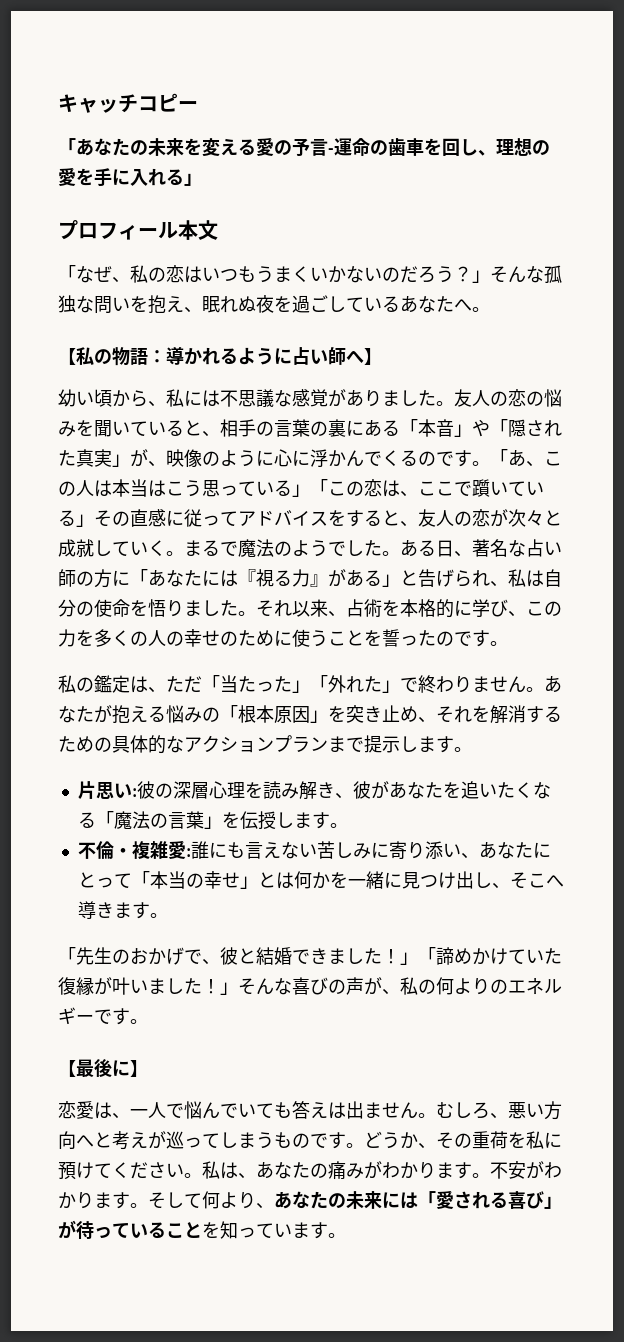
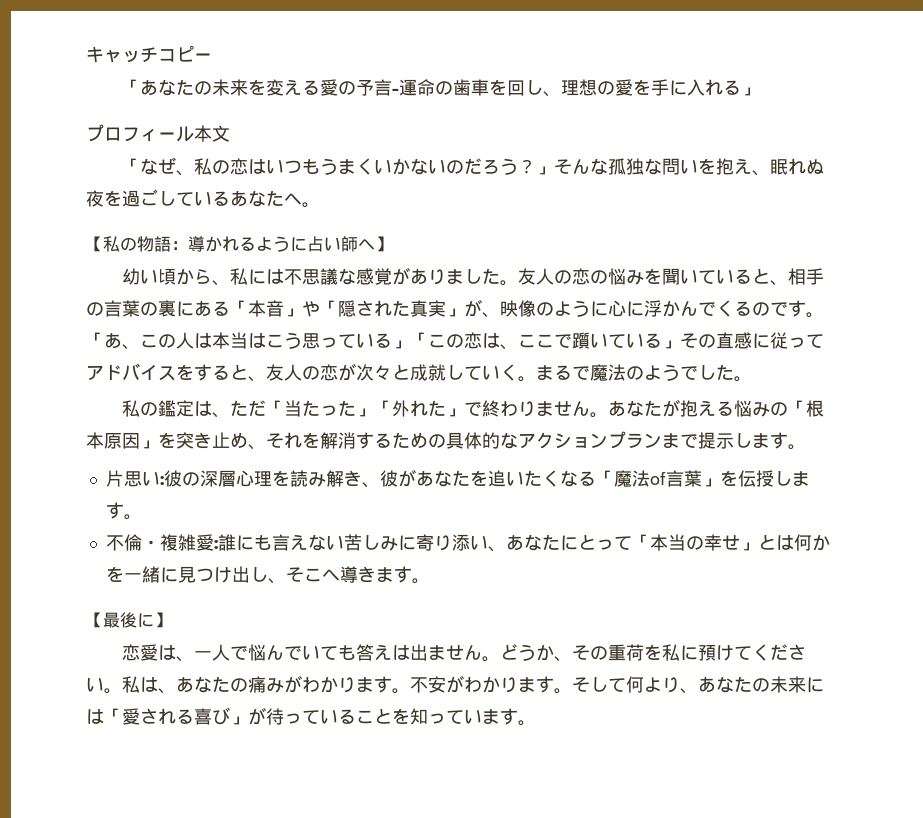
- ある日、著名な占い師の方に「あなたには『視る力』がある」と告げられ、私は自分の使命を悟りました。それ以来、占術を本格的に学び、この力を多くの人の幸せのために使うことを誓ったのです。
- 片思い:彼の深層心理を読み解き、彼があなたを追いたくなる「魔法の言葉」を伝授します。
+ 片思い:彼の深層心理を読み解き、彼があなたを追いたくなる「魔法of言葉」を伝授します。
- 「先生のおかげで、彼と結婚できました！」「諦めかけていた復縁が叶いました！」そんな喜びの声が、私の何よりのエネルギーです。
- むしろ、悪い方向へと考えが巡ってしまうものです。

